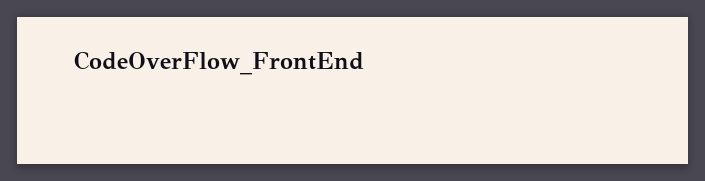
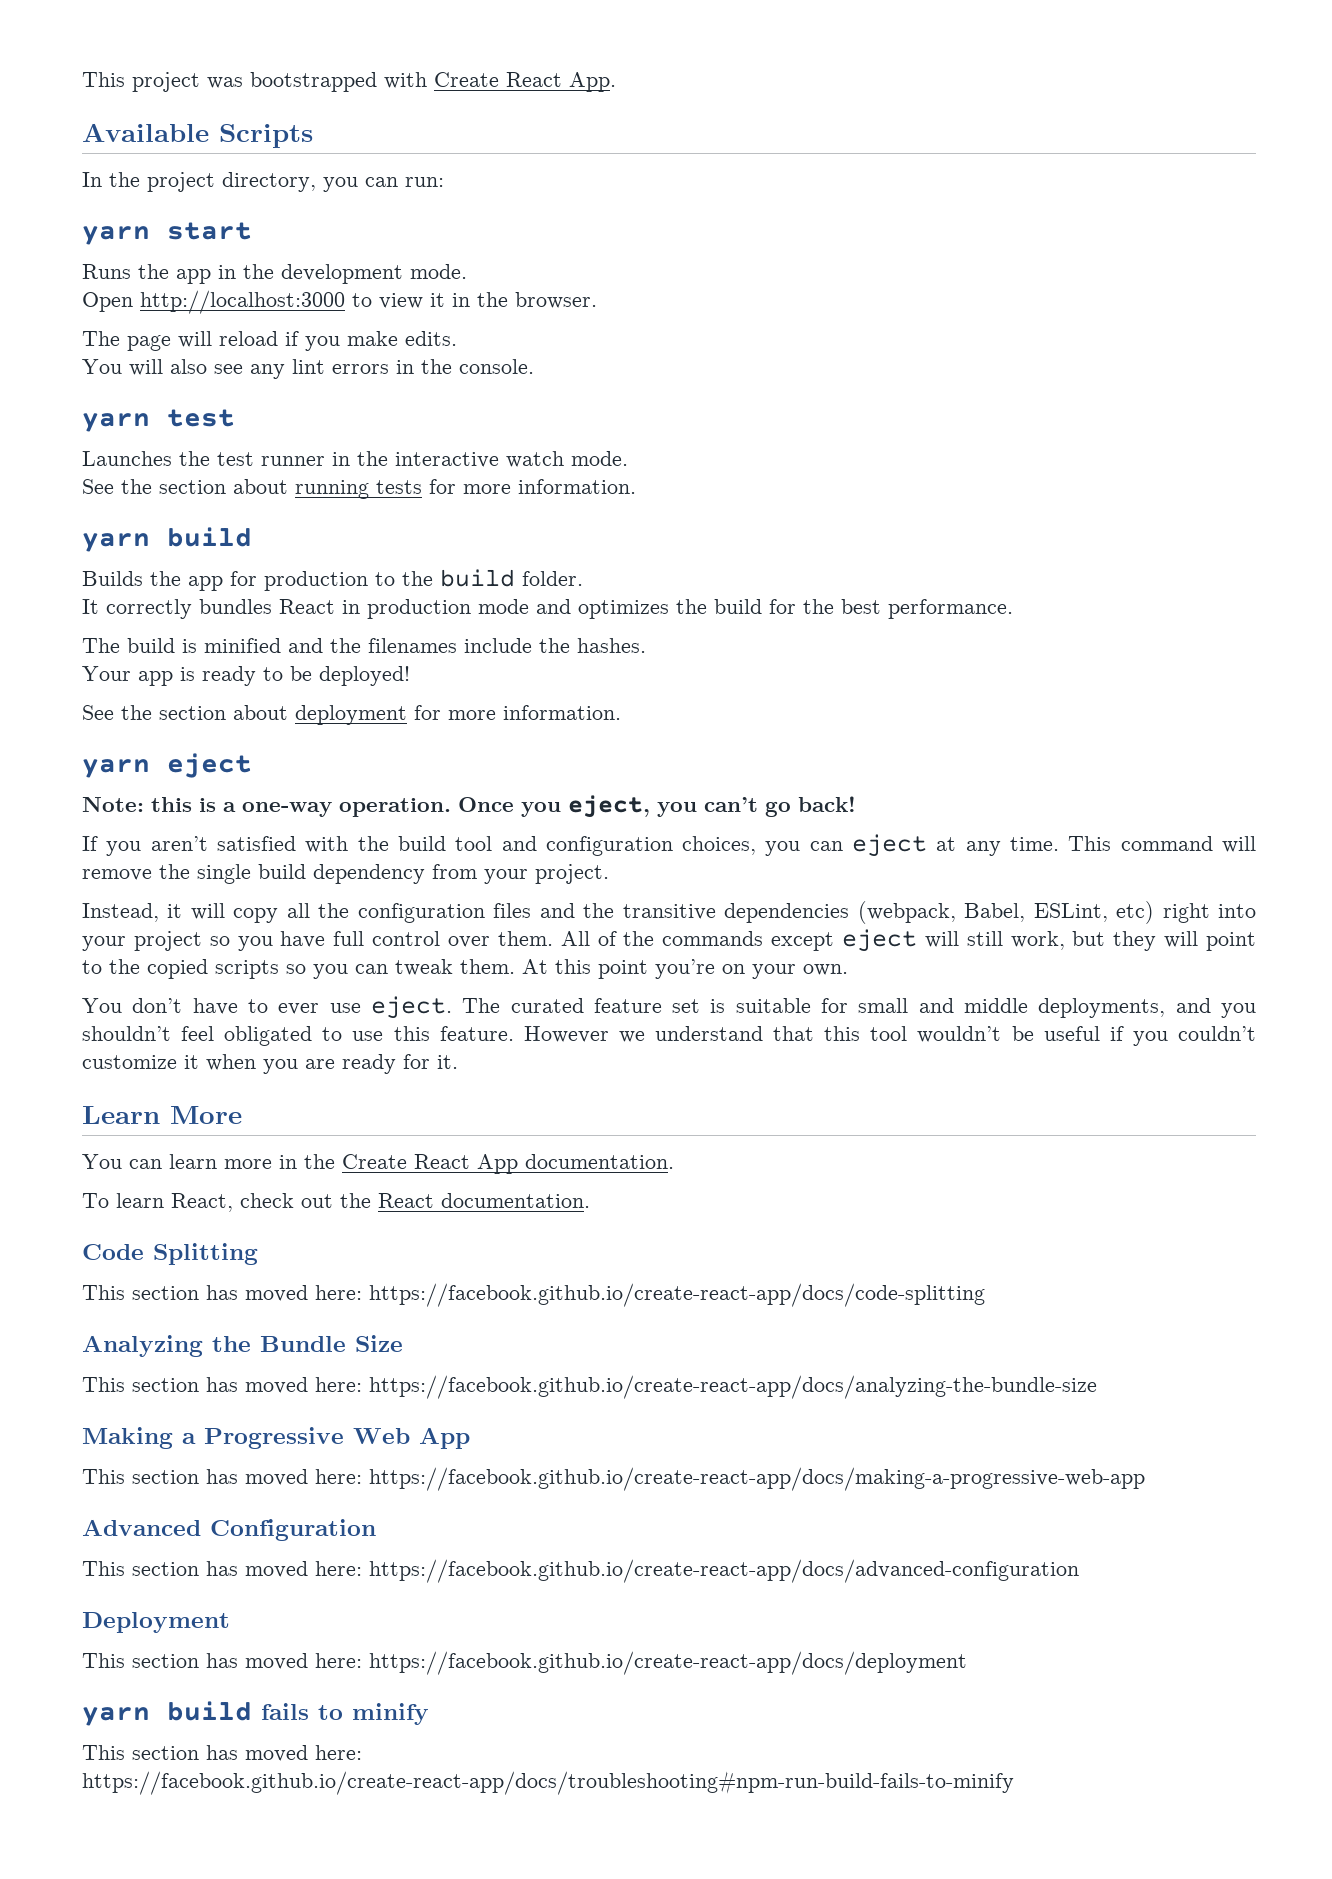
- CodeOverFlow_FrontEnd
+ This project was bootstrapped with Create React App.
+ Available Scripts
+ In the project directory, you can run:
+ yarn start
+ Runs the app in the development mode.
+ Open http://localhost:3000 to view it in the browser.
+ The page will reload if you make edits.
+ You will also see any lint errors in the console.
+ yarn test
+ Launches the test runner in the interactive watch mode.
+ See the section about running tests for more information.
+ yarn build
+ Builds the app for production to the build folder.
+ It correctly bundles React in production mode and optimizes the build for the best performance.
+ The build is minified and the filenames include the hashes.
+ Your app is ready to be deployed!
+ See the section about deployment for more information.
+ yarn eject
+ Note: this is a one-way operation. Once you eject, you can’t go back!
+ If you aren’t satisfied with the build tool and configuration choices, you can eject at any time. This command will remove the single build dependency from your project.
+ Instead, it will copy all the configuration files and the transitive dependencies (webpack, Babel, ESLint, etc) right into your project so you have full control over them. All of the commands except eject will still work, but they will point to the copied scripts so you can tweak them. At this point you’re on your own.
+ You don’t have to ever use eject. The curated feature set is suitable for small and middle deployments, and you shouldn’t feel obligated to use this feature. However we understand that this tool wouldn’t be useful if you couldn’t customize it when you are ready for it.
+ Learn More
+ You can learn more in the Create React App documentation.
+ To learn React, check out the React documentation.
+ Code Splitting
+ This section has moved here: https://facebook.github.io/create-react-app/docs/code-splitting
+ Analyzing the Bundle Size
+ This section has moved here: https://facebook.github.io/create-react-app/docs/analyzing-the-bundle-size
+ Making a Progressive Web App
+ This section has moved here: https://facebook.github.io/create-react-app/docs/making-a-progressive-web-app
+ Advanced Configuration
+ This section has moved here: https://facebook.github.io/create-react-app/docs/advanced-configuration
+ Deployment
+ This section has moved here: https://facebook.github.io/create-react-app/docs/deployment
+ yarn build fails to minify
+ This section has moved here: https://facebook.github.io/create-react-app/docs/troubleshooting#npm-run-build-fails-to-minify

